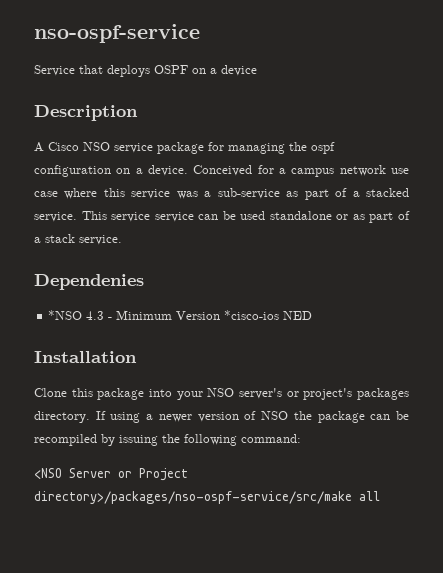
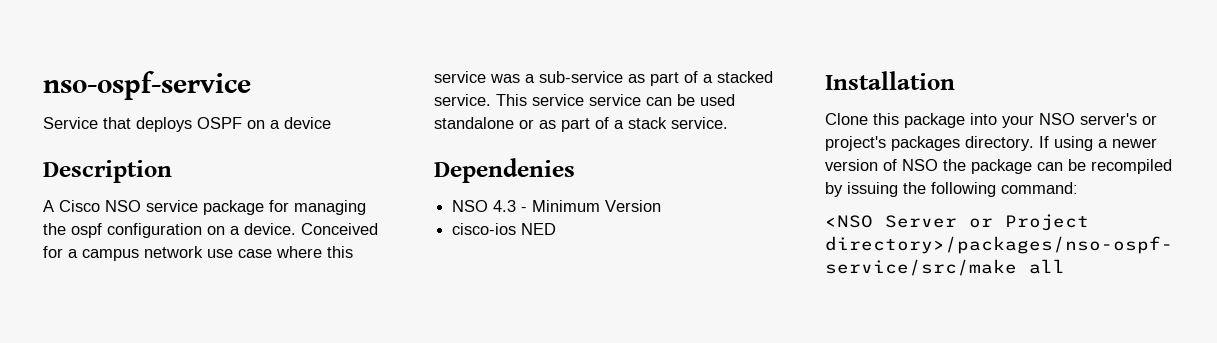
- *NSO 4.3 - Minimum Version *cisco-ios NED
+ NSO 4.3 - Minimum Version
+ cisco-ios NED

